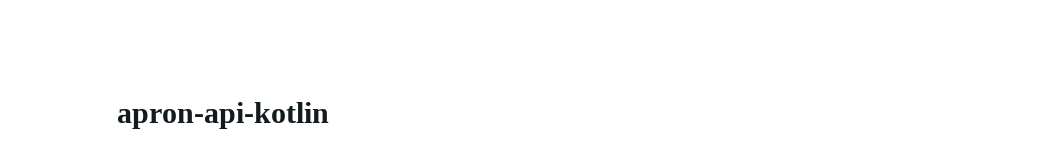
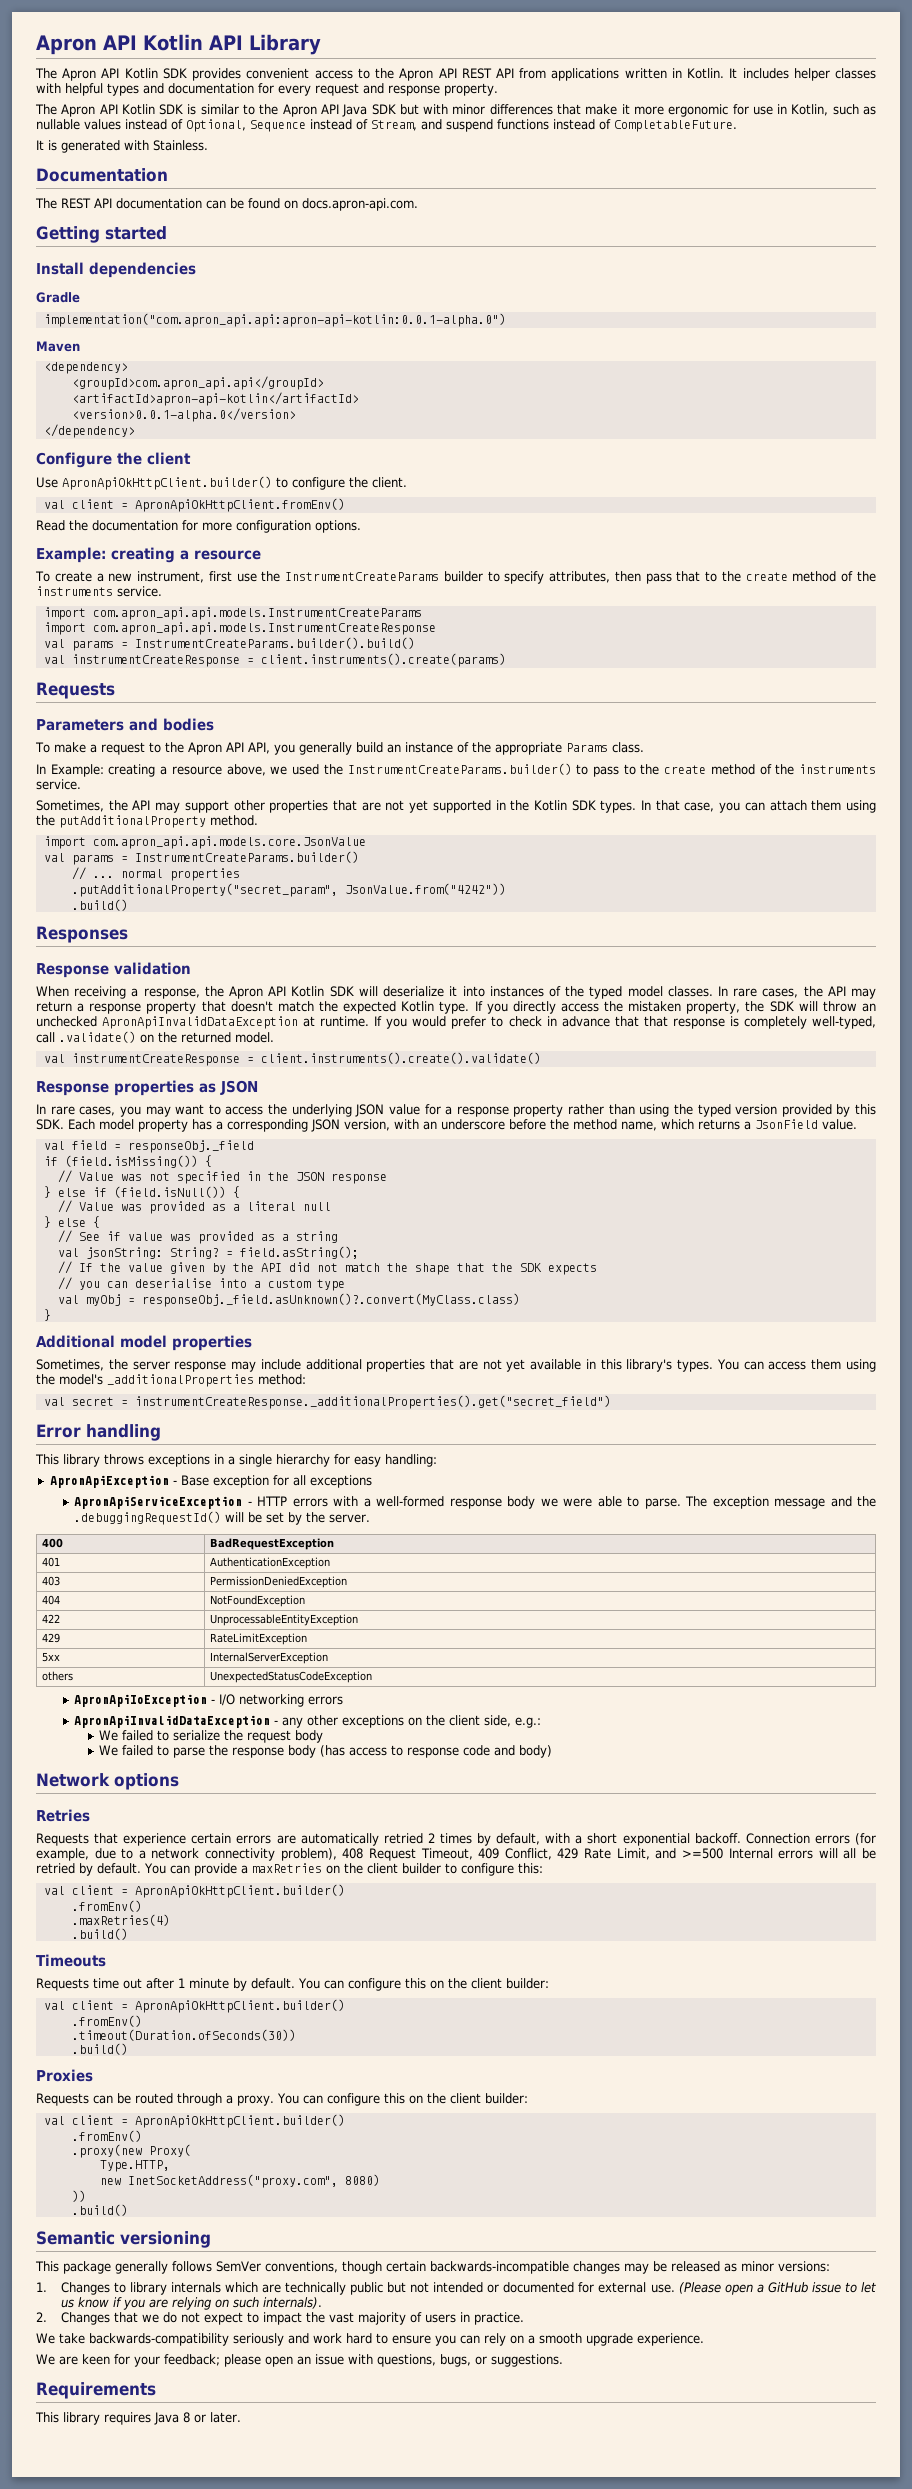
- apron-api-kotlin
+ Apron API Kotlin API Library
+ The Apron API Kotlin SDK provides convenient access to the Apron API REST API from applications written in Kotlin. It includes helper classes with helpful types and documentation for every request and response property.
+ The Apron API Kotlin SDK is similar to the Apron API Java SDK but with minor differences that make it more ergonomic for use in Kotlin, such as nullable values instead of Optional, Sequence instead of Stream, and suspend functions instead of CompletableFuture.
+ It is generated with Stainless.
+ Documentation
+ The REST API documentation can be found on docs.apron-api.com.
+ Getting started
+ Install dependencies
+ Gradle
+ implementation("com.apron_api.api:apron-api-kotlin:0.0.1-alpha.0")
+ Maven
+ <dependency>
+ <groupId>com.apron_api.api</groupId>
+ <artifactId>apron-api-kotlin</artifactId>
+ <version>0.0.1-alpha.0</version>
+ </dependency>
+ Configure the client
+ Use ApronApiOkHttpClient.builder() to configure the client.
+ val client = ApronApiOkHttpClient.fromEnv()
+ Read the documentation for more configuration options.
+ Example: creating a resource
+ To create a new instrument, first use the InstrumentCreateParams builder to specify attributes, then pass that to the create method of the instruments service.
+ import com.apron_api.api.models.InstrumentCreateParams
+ import com.apron_api.api.models.InstrumentCreateResponse
+ val params = InstrumentCreateParams.builder().build()
+ val instrumentCreateResponse = client.instruments().create(params)
+ Requests
+ Parameters and bodies
+ To make a request to the Apron API API, you generally build an instance of the appropriate Params class.
+ In Example: creating a resource above, we used the InstrumentCreateParams.builder() to pass to the create method of the instruments service.
+ Sometimes, the API may support other properties that are not yet supported in the Kotlin SDK types. In that case, you can attach them using the putAdditionalProperty method.
+ import com.apron_api.api.models.core.JsonValue
+ val params = InstrumentCreateParams.builder()
+ // ... normal properties
+ .putAdditionalProperty("secret_param", JsonValue.from("4242"))
+ .build()
+ Responses
+ Response validation
+ When receiving a response, the Apron API Kotlin SDK will deserialize it into instances of the typed model classes. In rare cases, the API may return a response property that doesn't match the expected Kotlin type. If you directly access the mistaken property, the SDK will throw an unchecked ApronApiInvalidDataException at runtime. If you would prefer to check in advance that that response is completely well-typed, call .validate() on the returned model.
+ val instrumentCreateResponse = client.instruments().create().validate()
+ Response properties as JSON
+ In rare cases, you may want to access the underlying JSON value for a response property rather than using the typed version provided by this SDK. Each model property has a corresponding JSON version, with an underscore before the method name, which returns a JsonField value.
+ val field = responseObj._field
+ if (field.isMissing()) {
+ // Value was not specified in the JSON response
+ } else if (field.isNull()) {
+ // Value was provided as a literal null
+ } else {
+ // See if value was provided as a string
+ val jsonString: String? = field.asString();
+ // If the value given by the API did not match the shape that the SDK expects
+ // you can deserialise into a custom type
+ val myObj = responseObj._field.asUnknown()?.convert(MyClass.class)
+ }
+ Additional model properties
+ Sometimes, the server response may include additional properties that are not yet available in this library's types. You can access them using the model's _additionalProperties method:
+ val secret = instrumentCreateResponse._additionalProperties().get("secret_field")
+ Error handling
+ This library throws exceptions in a single hierarchy for easy handling:
+ ApronApiException - Base exception for all exceptions
+ ApronApiServiceException - HTTP errors with a well-formed response body we were able to parse. The exception message and the .debuggingRequestId() will be set by the server.
+ 400 | BadRequestException
+ 401 | AuthenticationException
+ 403 | PermissionDeniedException
+ 404 | NotFoundException
+ 422 | UnprocessableEntityException
+ 429 | RateLimitException
+ 5xx | InternalServerException
+ others | UnexpectedStatusCodeException
+ ApronApiIoException - I/O networking errors
+ ApronApiInvalidDataException - any other exceptions on the client side, e.g.:
+ We failed to serialize the request body
+ We failed to parse the response body (has access to response code and body)
+ Network options
+ Retries
+ Requests that experience certain errors are automatically retried 2 times by default, with a short exponential backoff. Connection errors (for example, due to a network connectivity problem), 408 Request Timeout, 409 Conflict, 429 Rate Limit, and >=500 Internal errors will all be retried by default. You can provide a maxRetries on the client builder to configure this:
+ val client = ApronApiOkHttpClient.builder()
+ .fromEnv()
+ .maxRetries(4)
+ .build()
+ Timeouts
+ Requests time out after 1 minute by default. You can configure this on the client builder:
+ val client = ApronApiOkHttpClient.builder()
+ .fromEnv()
+ .timeout(Duration.ofSeconds(30))
+ .build()
+ Proxies
+ Requests can be routed through a proxy. You can configure this on the client builder:
+ val client = ApronApiOkHttpClient.builder()
+ .fromEnv()
+ .proxy(new Proxy(
+ Type.HTTP,
+ new InetSocketAddress("proxy.com", 8080)
+ ))
+ .build()
+ Semantic versioning
+ This package generally follows SemVer conventions, though certain backwards-incompatible changes may be released as minor versions:
+ 1. Changes to library internals which are technically public but not intended or documented for external use. (Please open a GitHub issue to let us know if you are relying on such internals).
+ 2. Changes that we do not expect to impact the vast majority of users in practice.
+ We take backwards-compatibility seriously and work hard to ensure you can rely on a smooth upgrade experience.
+ We are keen for your feedback; please open an issue with questions, bugs, or suggestions.
+ Requirements
+ This library requires Java 8 or later.

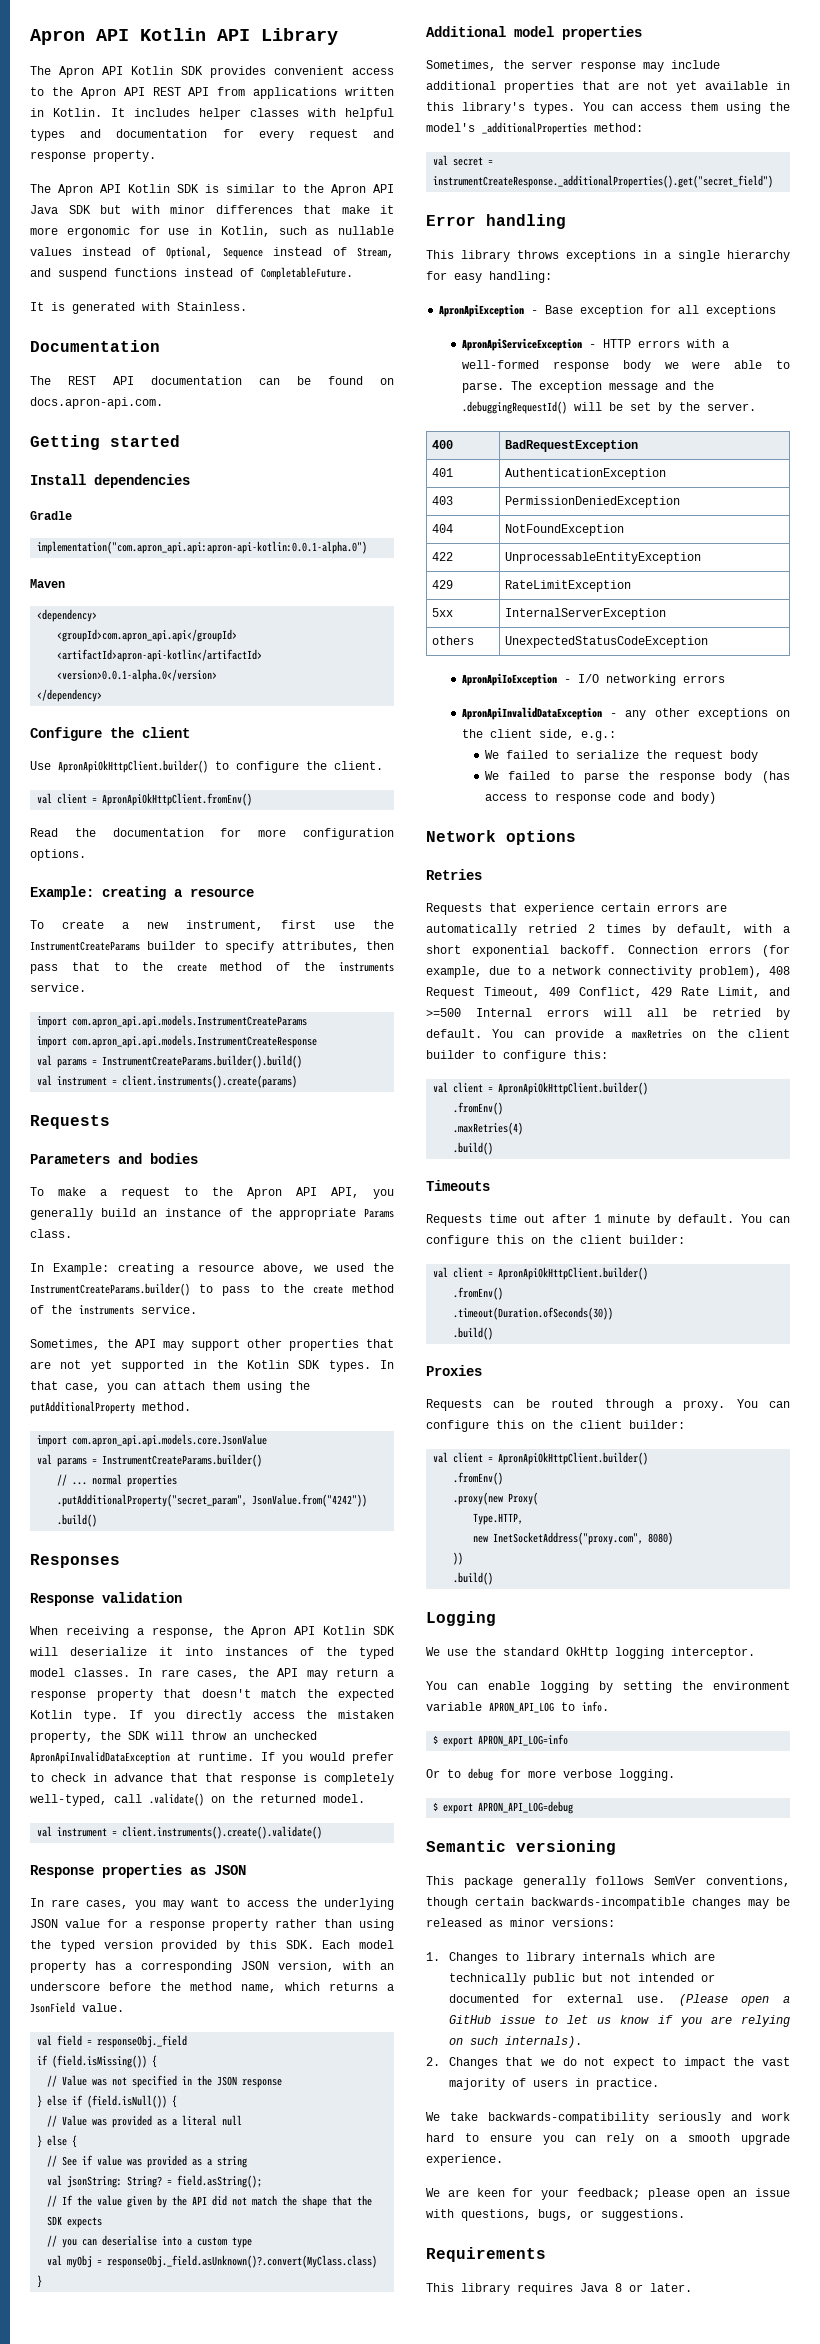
- val instrumentCreateResponse = client.instruments().create(params)
+ val instrument = client.instruments().create(params)
- val instrumentCreateResponse = client.instruments().create().validate()
+ val instrument = client.instruments().create().validate()
+ Logging
+ We use the standard OkHttp logging interceptor.
+ You can enable logging by setting the environment variable APRON_API_LOG to info.
+ $ export APRON_API_LOG=info
+ Or to debug for more verbose logging.
+ $ export APRON_API_LOG=debug

